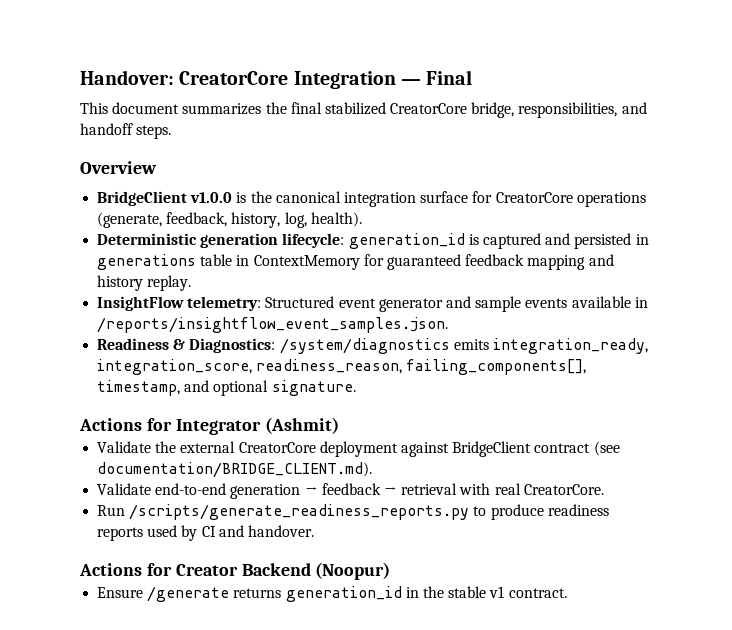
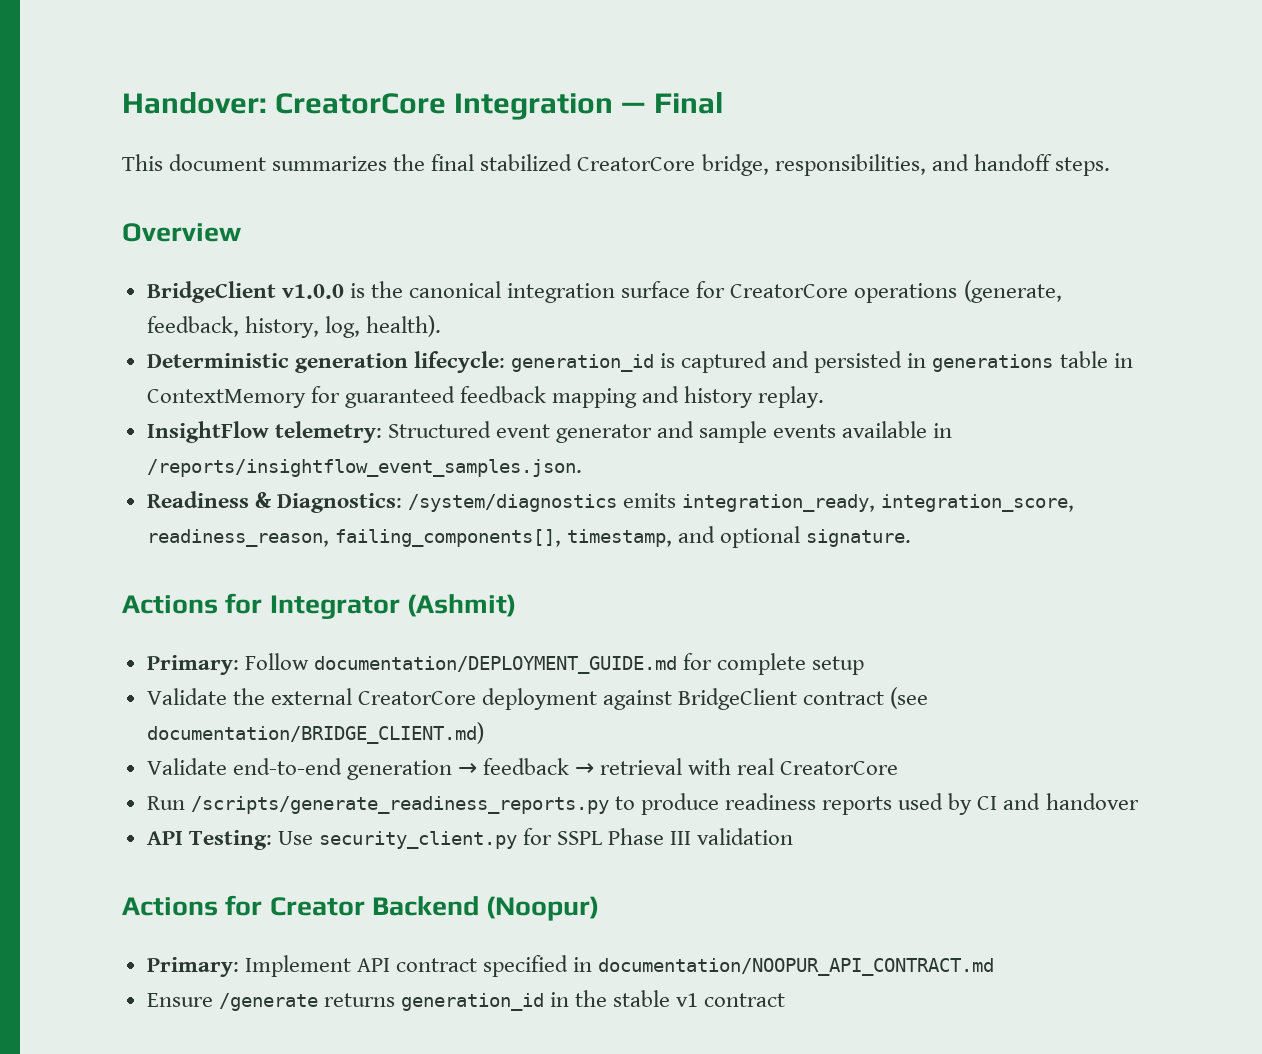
+ Primary: Follow documentation/DEPLOYMENT_GUIDE.md for complete setup
- Validate the external CreatorCore deployment against BridgeClient contract (see documentation/BRIDGE_CLIENT.md).
+ Validate the external CreatorCore deployment against BridgeClient contract (see documentation/BRIDGE_CLIENT.md)
- Validate end-to-end generation → feedback → retrieval with real CreatorCore.
+ Validate end-to-end generation → feedback → retrieval with real CreatorCore
- Run /scripts/generate_readiness_reports.py to produce readiness reports used by CI and handover.
+ Run /scripts/generate_readiness_reports.py to produce readiness reports used by CI and handover
+ API Testing: Use security_client.py for SSPL Phase III validation
+ Primary: Implement API contract specified in documentation/NOOPUR_API_CONTRACT.md
- Ensure /generate returns generation_id in the stable v1 contract.
+ Ensure /generate returns generation_id in the stable v1 contract

